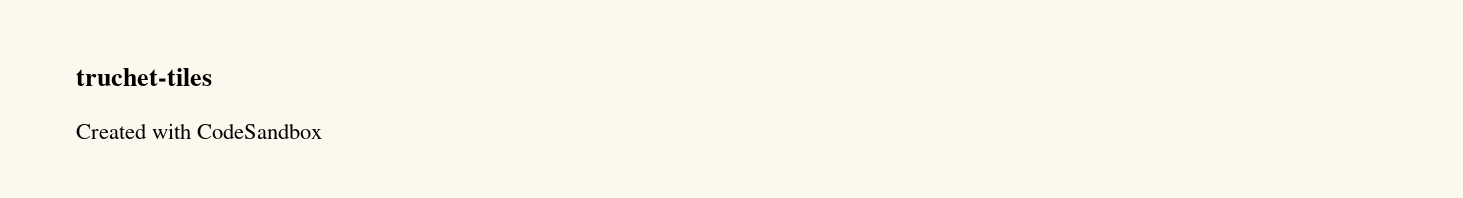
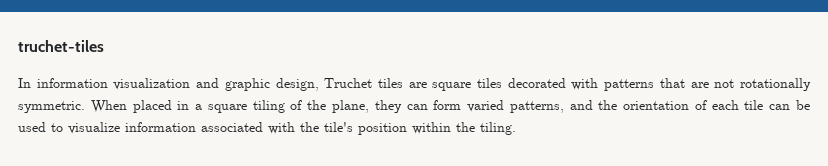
- Created with CodeSandbox
+ In information visualization and graphic design, Truchet tiles are square tiles decorated with patterns that are not rotationally symmetric. When placed in a square tiling of the plane, they can form varied patterns, and the orientation of each tile can be used to visualize information associated with the tile's position within the tiling.

